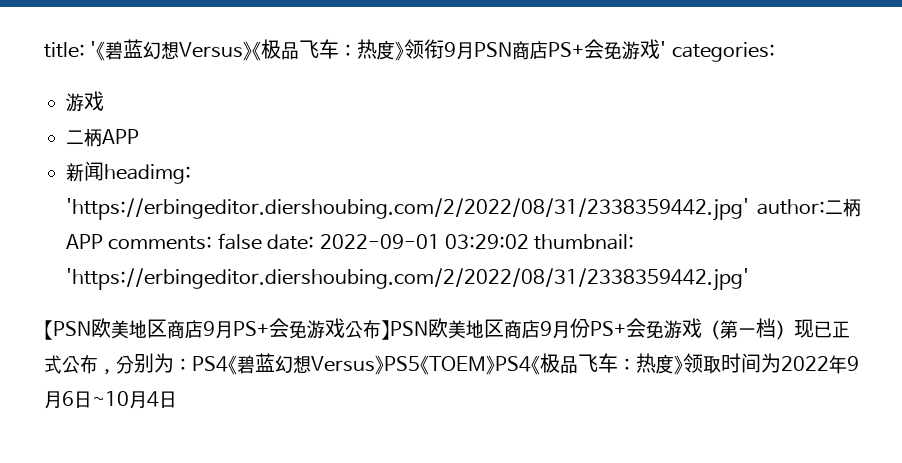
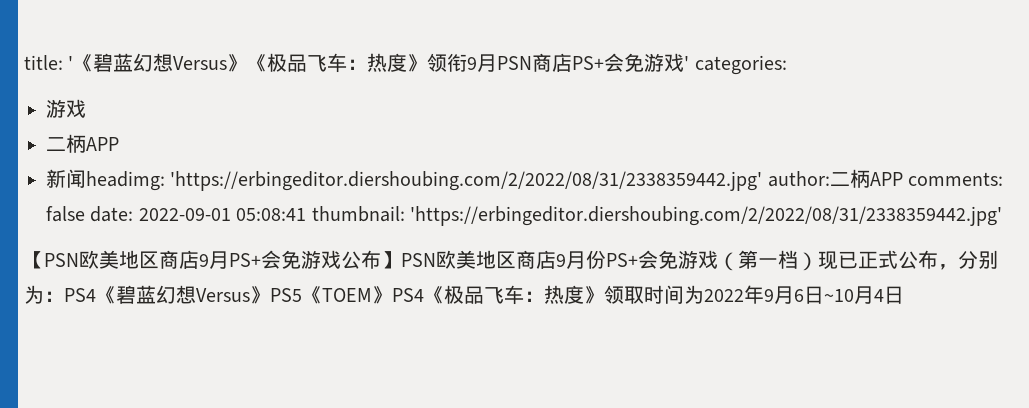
- 新闻headimg: 'https://erbingeditor.diershoubing.com/2/2022/08/31/2338359442.jpg' author:二柄APP comments: false date: 2022-09-01 03:29:02 thumbnail: 'https://erbingeditor.diershoubing.com/2/2022/08/31/2338359442.jpg'
+ 新闻headimg: 'https://erbingeditor.diershoubing.com/2/2022/08/31/2338359442.jpg' author:二柄APP comments: false date: 2022-09-01 05:08:41 thumbnail: 'https://erbingeditor.diershoubing.com/2/2022/08/31/2338359442.jpg'

